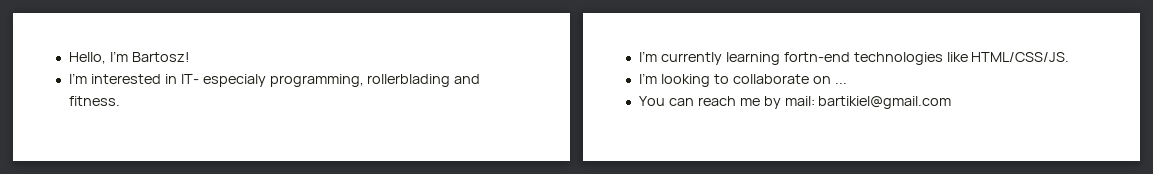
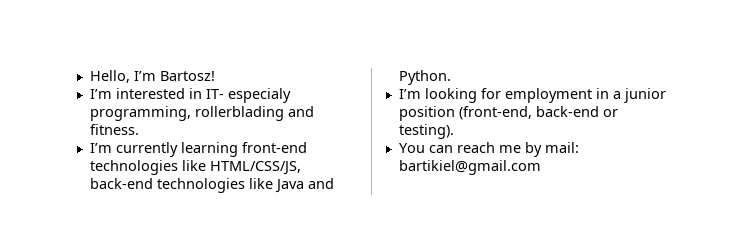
- I’m currently learning fortn-end technologies like HTML/CSS/JS.
- I’m looking to collaborate on ...
+ I’m currently learning front-end technologies like HTML/CSS/JS, back-end technologies like Java and Python.
+ I’m looking for employment in a junior position (front-end, back-end or testing).

